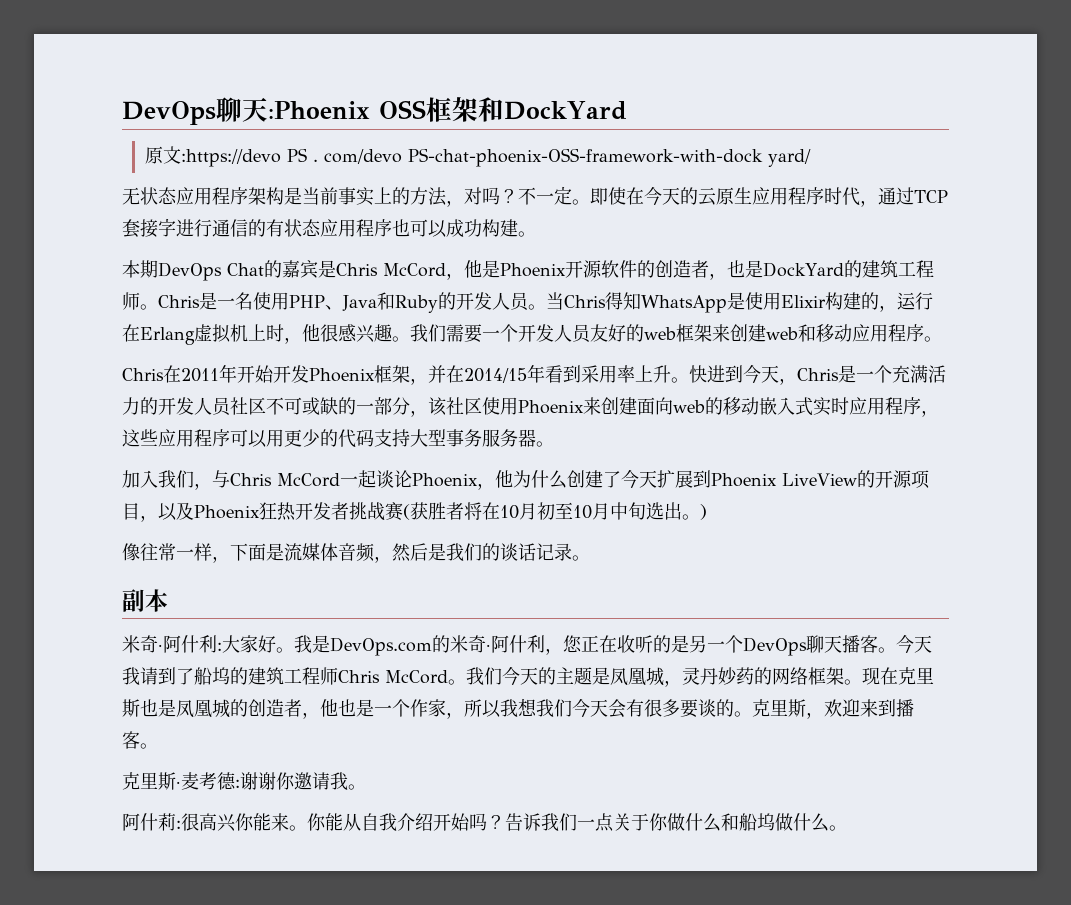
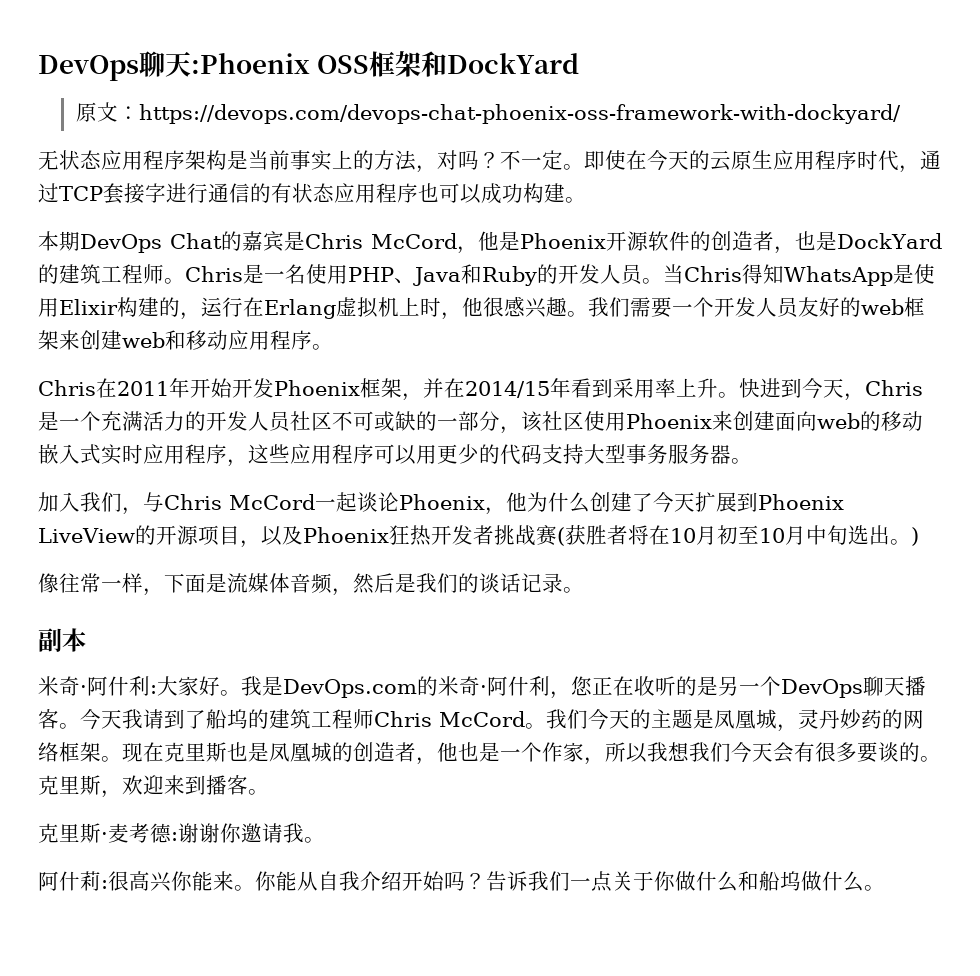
- 原文:https://devo PS . com/devo PS-chat-phoenix-OSS-framework-with-dock yard/
+ 原文：https://devops.com/devops-chat-phoenix-oss-framework-with-dockyard/

